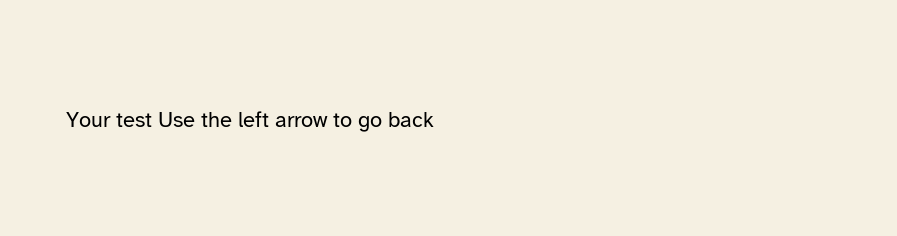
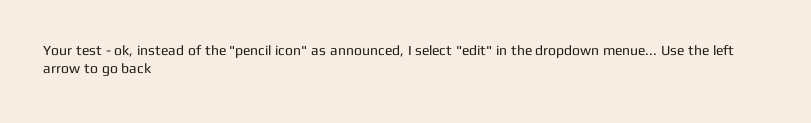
- Your test Use the left arrow to go back
+ Your test - ok, instead of the "pencil icon" as announced, I select "edit" in the dropdown menue... Use the left arrow to go back

